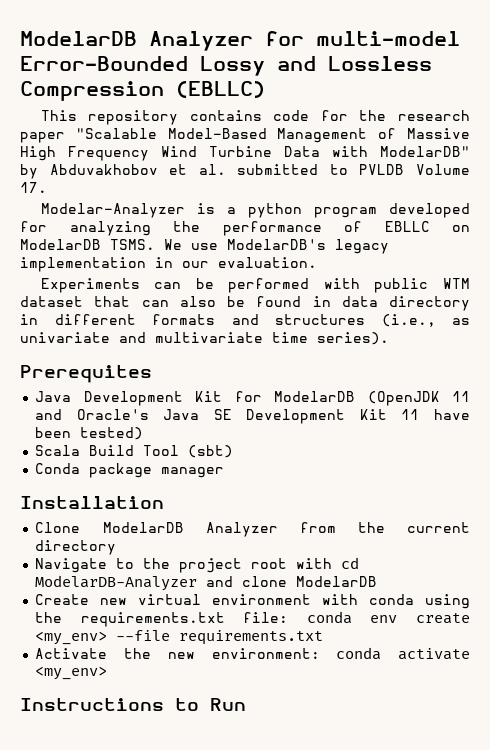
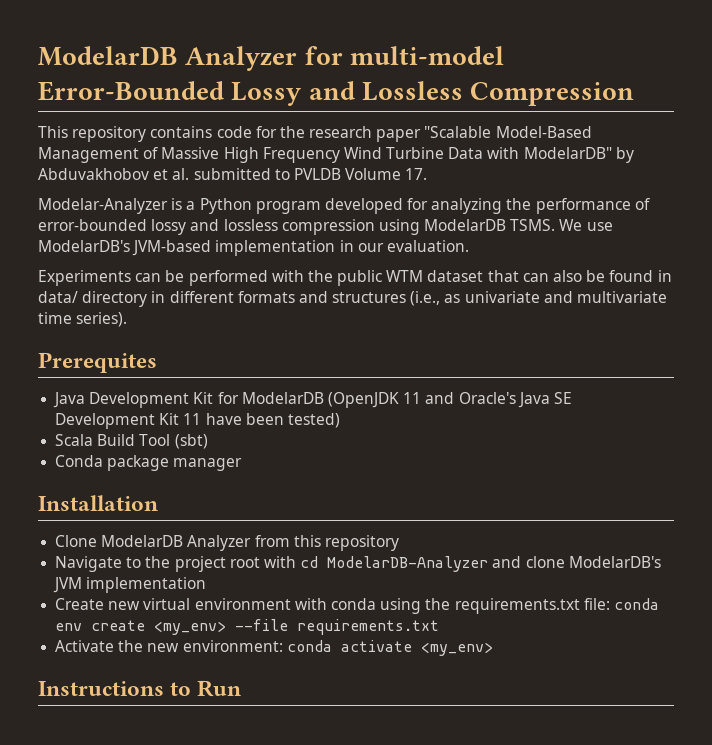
- ModelarDB Analyzer for multi-model Error-Bounded Lossy and Lossless Compression (EBLLC)
+ ModelarDB Analyzer for multi-model Error-Bounded Lossy and Lossless Compression
- Modelar-Analyzer is a python program developed for analyzing the performance of EBLLC on ModelarDB TSMS.
+ Modelar-Analyzer is a Python program developed for analyzing the performance of error-bounded lossy and lossless compression using ModelarDB TSMS.
- We use ModelarDB's legacy implementation in our evaluation.
+ We use ModelarDB's JVM-based implementation in our evaluation.
- Experiments can be performed with public WTM dataset that can also be found in data directory in different formats and structures (i.e., as univariate and multivariate time series).
+ Experiments can be performed with the public WTM dataset that can also be found in data/ directory in different formats and structures (i.e., as univariate and multivariate time series).
- Clone ModelarDB Analyzer from the current directory
+ Clone ModelarDB Analyzer from this repository
- Navigate to the project root with cd ModelarDB-Analyzer and clone ModelarDB
+ Navigate to the project root with cd ModelarDB-Analyzer and clone ModelarDB's JVM implementation

